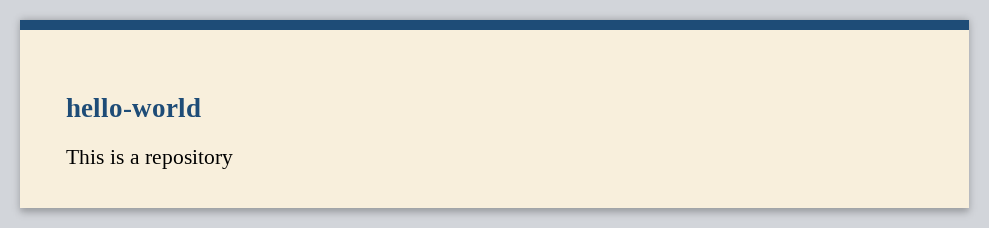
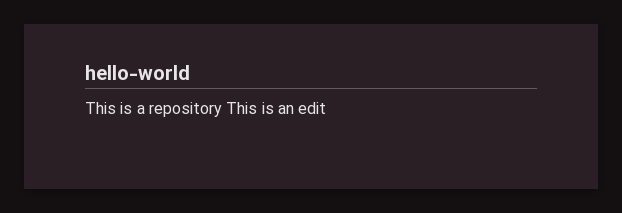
- This is a repository
+ This is a repository This is an edit

